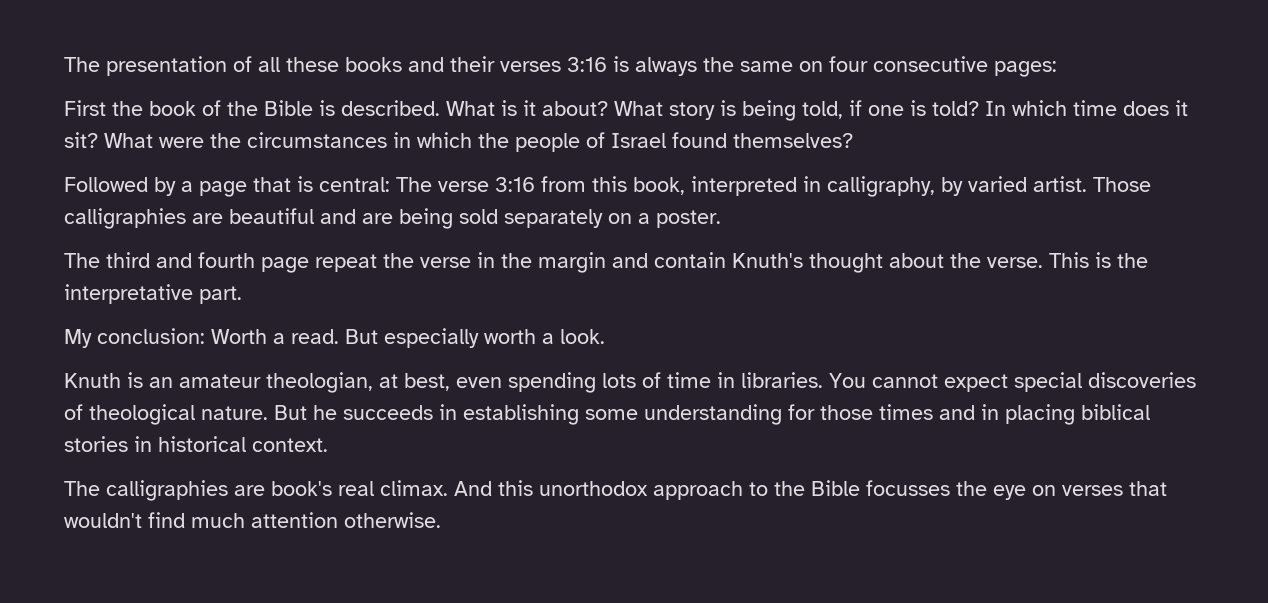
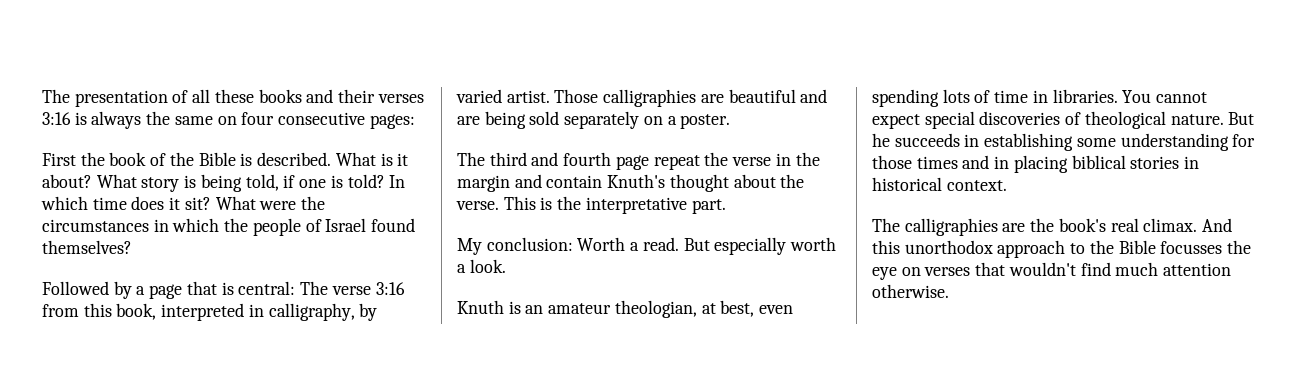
- The calligraphies are book's real climax.
+ The calligraphies are the book's real climax.

